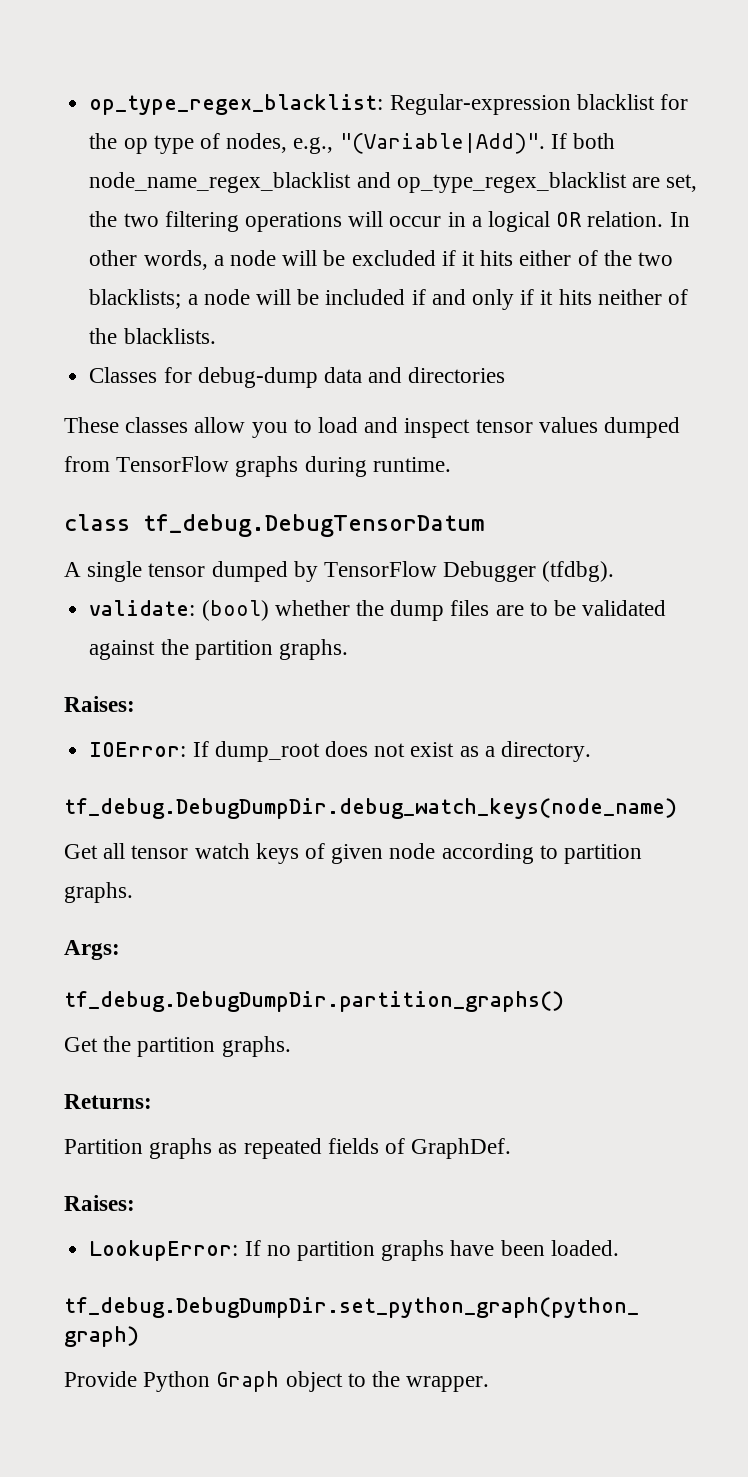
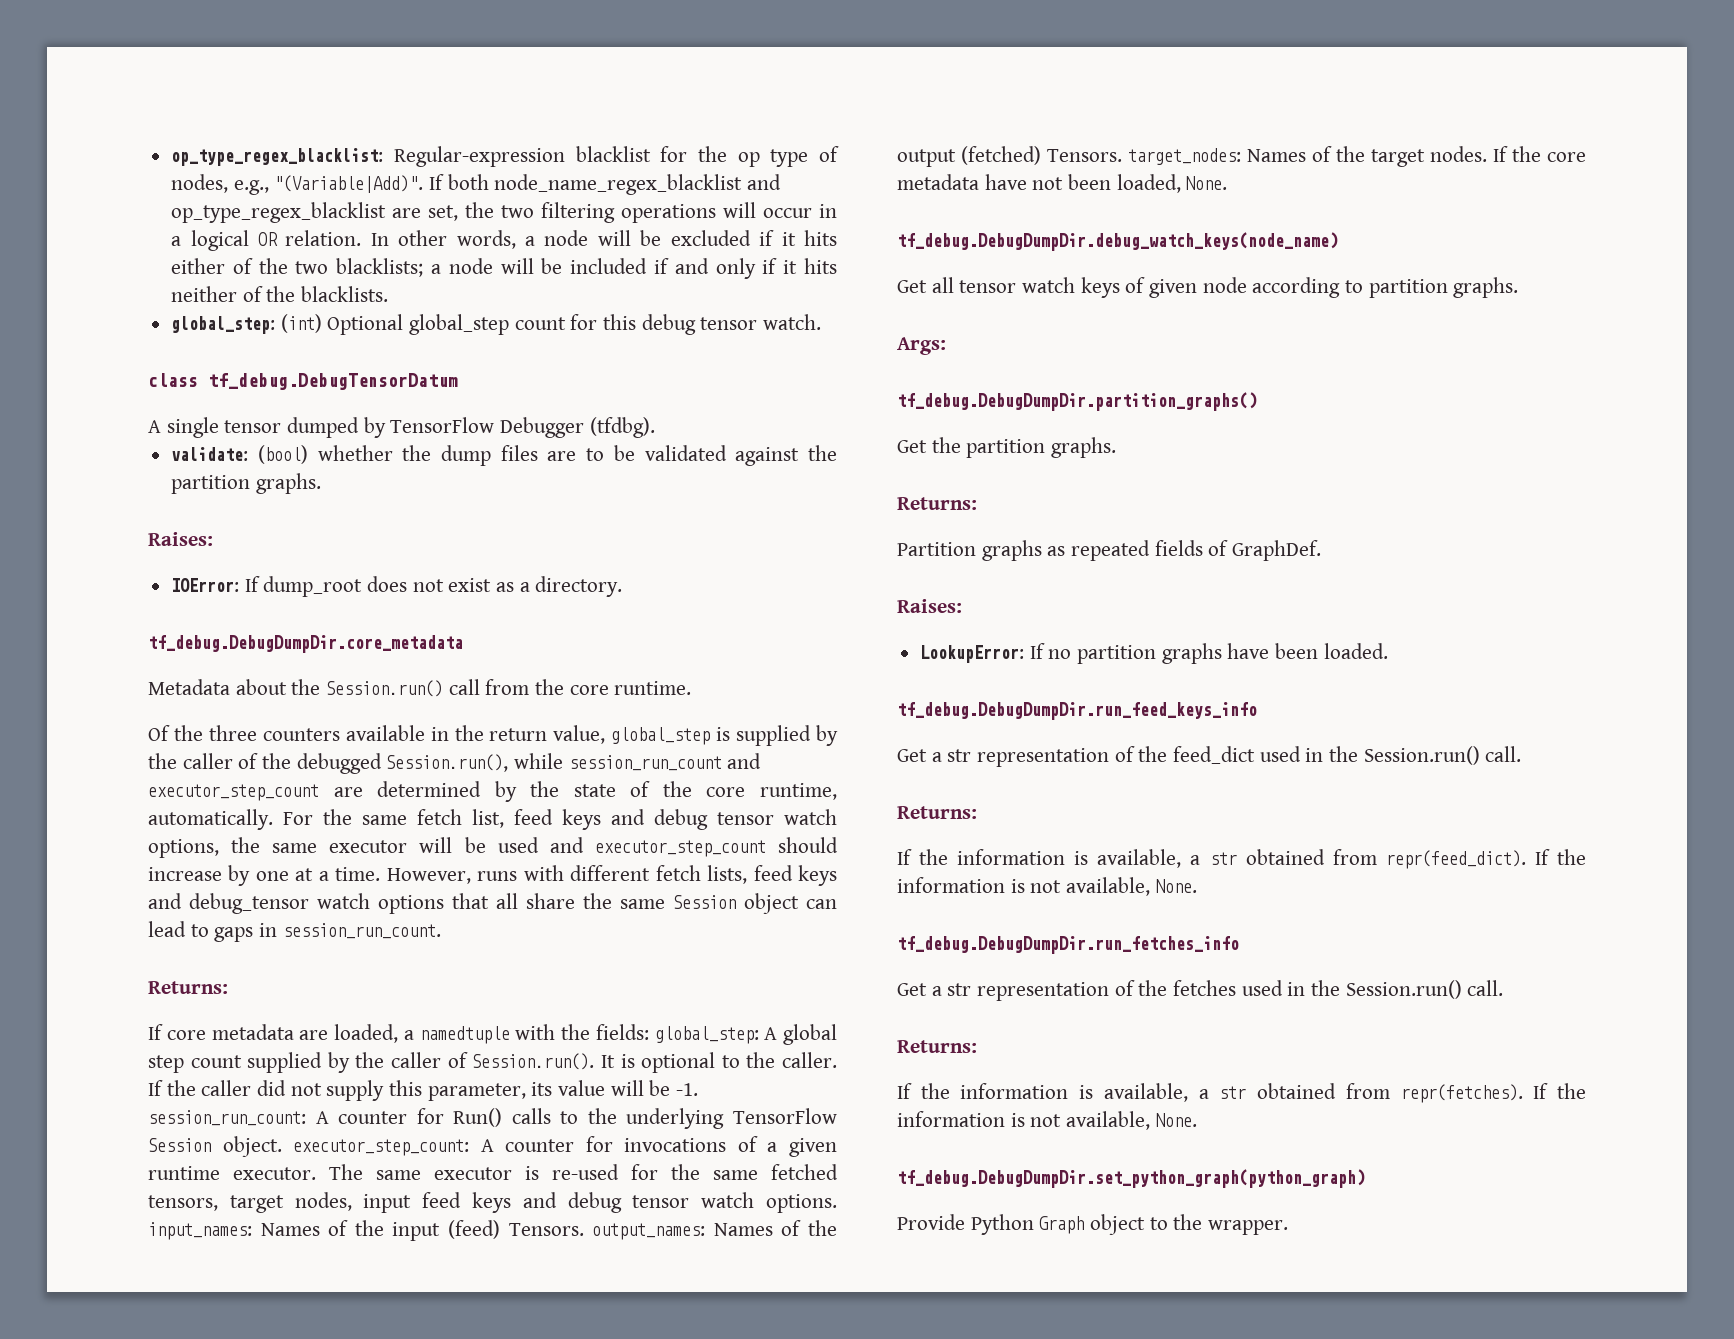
- Classes for debug-dump data and directories
- These classes allow you to load and inspect tensor values dumped from TensorFlow graphs during runtime.
+ global_step: (int) Optional global_step count for this debug tensor watch.
+ tf_debug.DebugDumpDir.core_metadata
+ Metadata about the Session.run() call from the core runtime.
+ Of the three counters available in the return value, global_step is supplied by the caller of the debugged Session.run(), while session_run_count and executor_step_count are determined by the state of the core runtime, automatically. For the same fetch list, feed keys and debug tensor watch options, the same executor will be used and executor_step_count should increase by one at a time. However, runs with different fetch lists, feed keys and debug_tensor watch options that all share the same Session object can lead to gaps in session_run_count.
+ Returns:
+ If core metadata are loaded, a namedtuple with the fields: global_step: A global step count supplied by the caller of Session.run(). It is optional to the caller. If the caller did not supply this parameter, its value will be -1. session_run_count: A counter for Run() calls to the underlying TensorFlow Session object. executor_step_count: A counter for invocations of a given runtime executor. The same executor is re-used for the same fetched tensors, target nodes, input feed keys and debug tensor watch options. input_names: Names of the input (feed) Tensors. output_names: Names of the output (fetched) Tensors. target_nodes: Names of the target nodes. If the core metadata have not been loaded, None.
+ tf_debug.DebugDumpDir.run_feed_keys_info
+ Get a str representation of the feed_dict used in the Session.run() call.
+ Returns:
+ If the information is available, a str obtained from repr(feed_dict). If the information is not available, None.
+ tf_debug.DebugDumpDir.run_fetches_info
+ Get a str representation of the fetches used in the Session.run() call.
+ Returns:
+ If the information is available, a str obtained from repr(fetches). If the information is not available, None.

